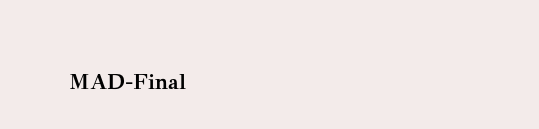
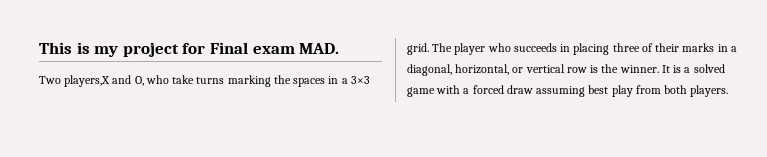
- MAD-Final
+ This is my project for Final exam MAD.
+ Two players,X and O, who take turns marking the spaces in a 3×3 grid. The player who succeeds in placing three of their marks in a diagonal, horizontal, or vertical row is the winner. It is a solved game with a forced draw assuming best play from both players.

